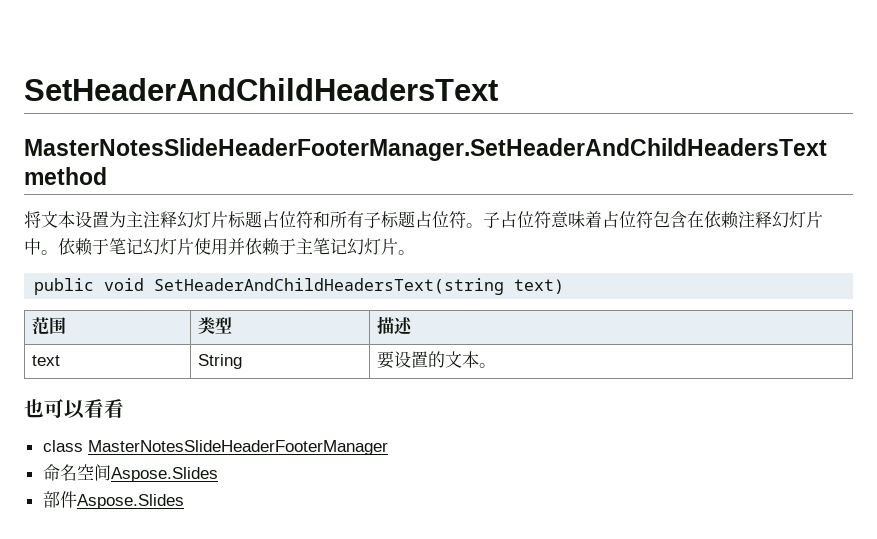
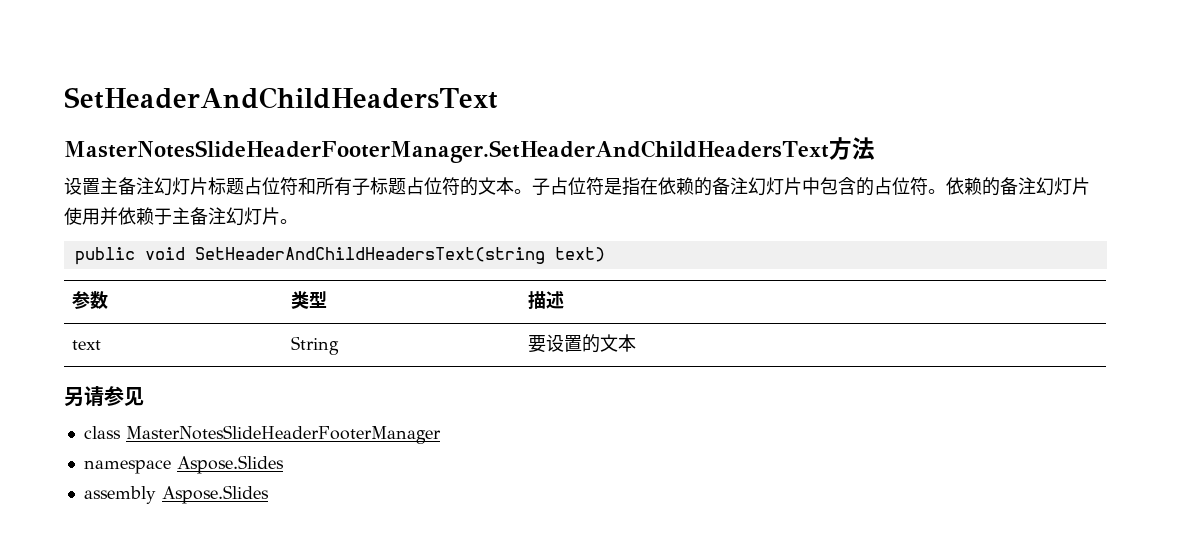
- MasterNotesSlideHeaderFooterManager.SetHeaderAndChildHeadersText method
- 将文本设置为主注释幻灯片标题占位符和所有子标题占位符。
+ MasterNotesSlideHeaderFooterManager.SetHeaderAndChildHeadersText方法
+ 设置主备注幻灯片标题占位符和所有子标题占位符的文本。
- 子占位符意味着占位符包含在依赖注释幻灯片中。依赖于笔记幻灯片使用并依赖于主笔记幻灯片。
+ 子占位符是指在依赖的备注幻灯片中包含的占位符。依赖的备注幻灯片使用并依赖于主备注幻灯片。
- 范围 | 类型 | 描述
+ 参数 | 类型 | 描述
- text | String | 要设置的文本。
- 也可以看看
+ text | String | 要设置的文本
+ 另请参见
- 命名空间Aspose.Slides
+ namespace Aspose.Slides
- 部件Aspose.Slides
+ assembly Aspose.Slides

